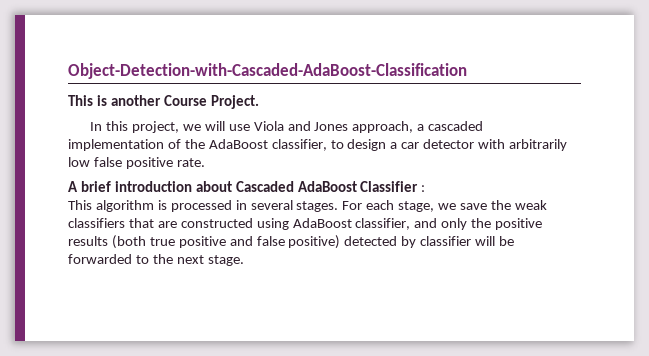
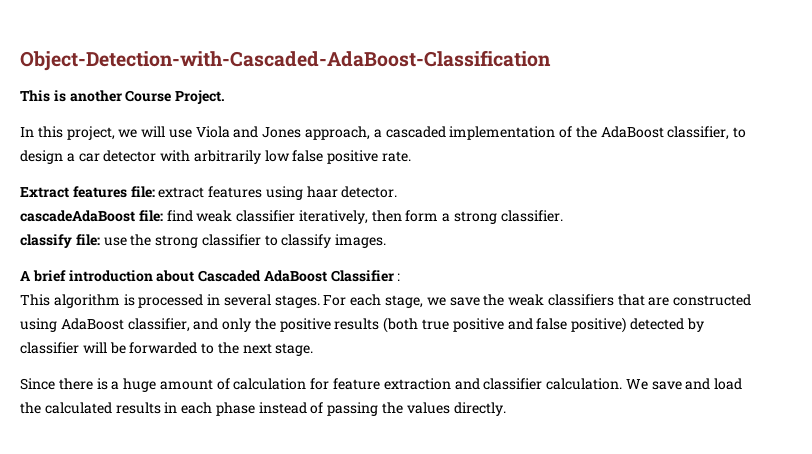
+ Extract features file: extract features using haar detector.
+ cascadeAdaBoost file: find weak classifier iteratively, then form a strong classifier.
+ classify file: use the strong classifier to classify images.
+ Since there is a huge amount of calculation for feature extraction and classifier calculation. We save and load the calculated results in each phase instead of passing the values directly.

